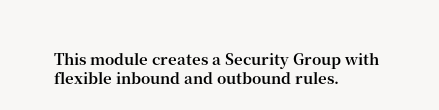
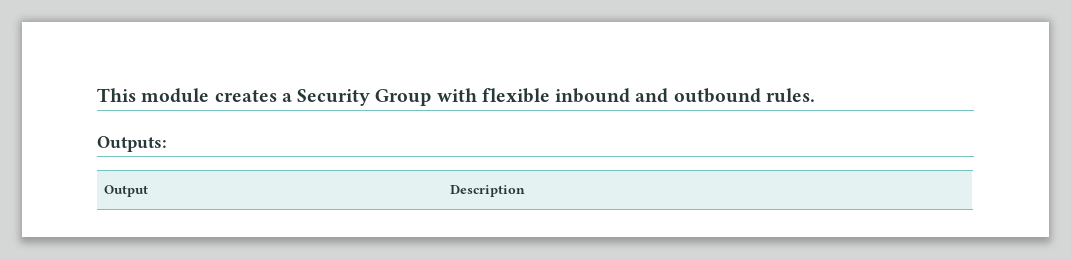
+ Outputs:
+ Output | Description

